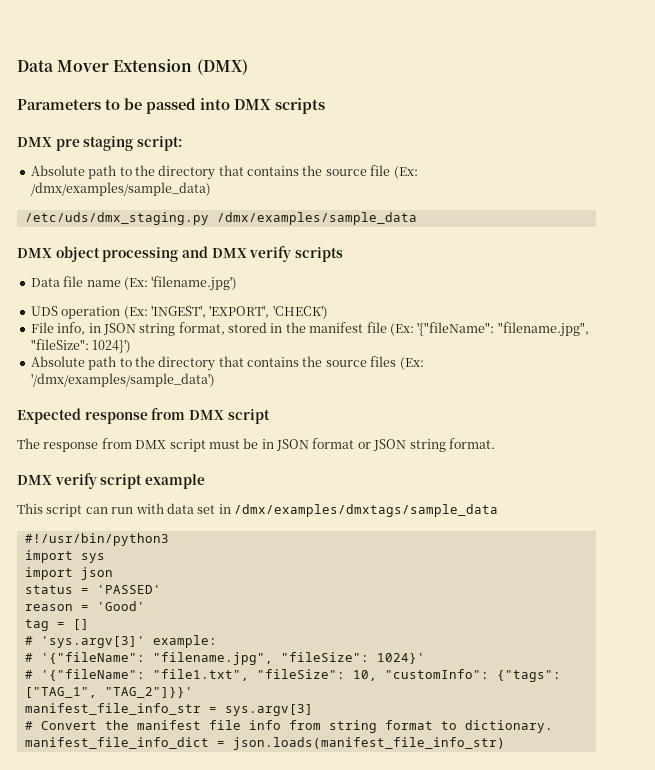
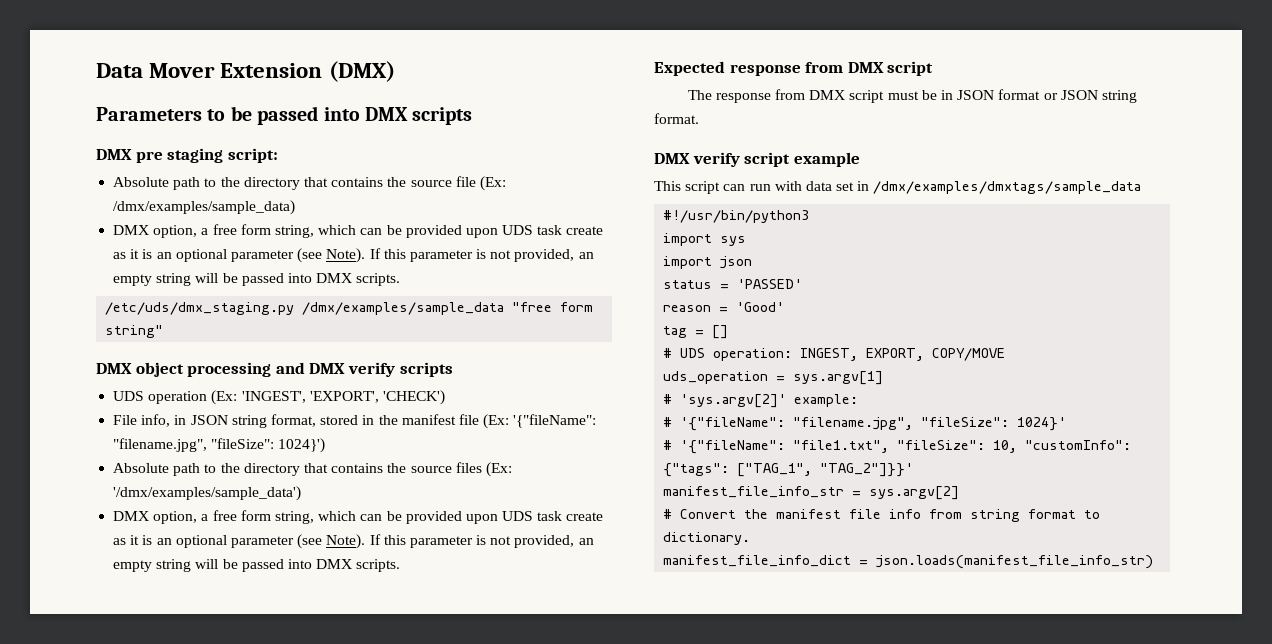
  Absolute path to the directory that contains the source file (Ex: /dmx/examples/sample_data)
+ DMX option, a free form string, which can be provided upon UDS task create as it is an optional parameter (see Note). If this parameter is not provided, an empty string will be passed into DMX scripts.
- /etc/uds/dmx_staging.py /dmx/examples/sample_data
+ /etc/uds/dmx_staging.py /dmx/examples/sample_data "free form string"
- Data file name (Ex: 'filename.jpg')
  Absolute path to the directory that contains the source files (Ex: '/dmx/examples/sample_data')
+ DMX option, a free form string, which can be provided upon UDS task create as it is an optional parameter (see Note). If this parameter is not provided, an empty string will be passed into DMX scripts.
- # 'sys.argv[3]' example:
+ # UDS operation: INGEST, EXPORT, COPY/MOVE
+ uds_operation = sys.argv[1]
+ # 'sys.argv[2]' example:
- manifest_file_info_str = sys.argv[3]
+ manifest_file_info_str = sys.argv[2]

